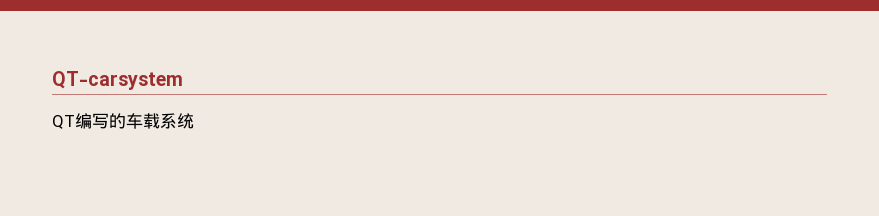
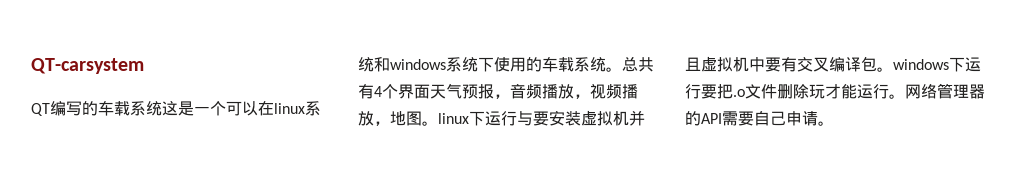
- QT编写的车载系统
+ QT编写的车载系统这是一个可以在linux系统和windows系统下使用的车载系统。总共有4个界面天气预报，音频播放，视频播放，地图。linux下运行与要安装虚拟机并且虚拟机中要有交叉编译包。windows下运行要把.o文件删除玩才能运行。网络管理器的API需要自己申请。

